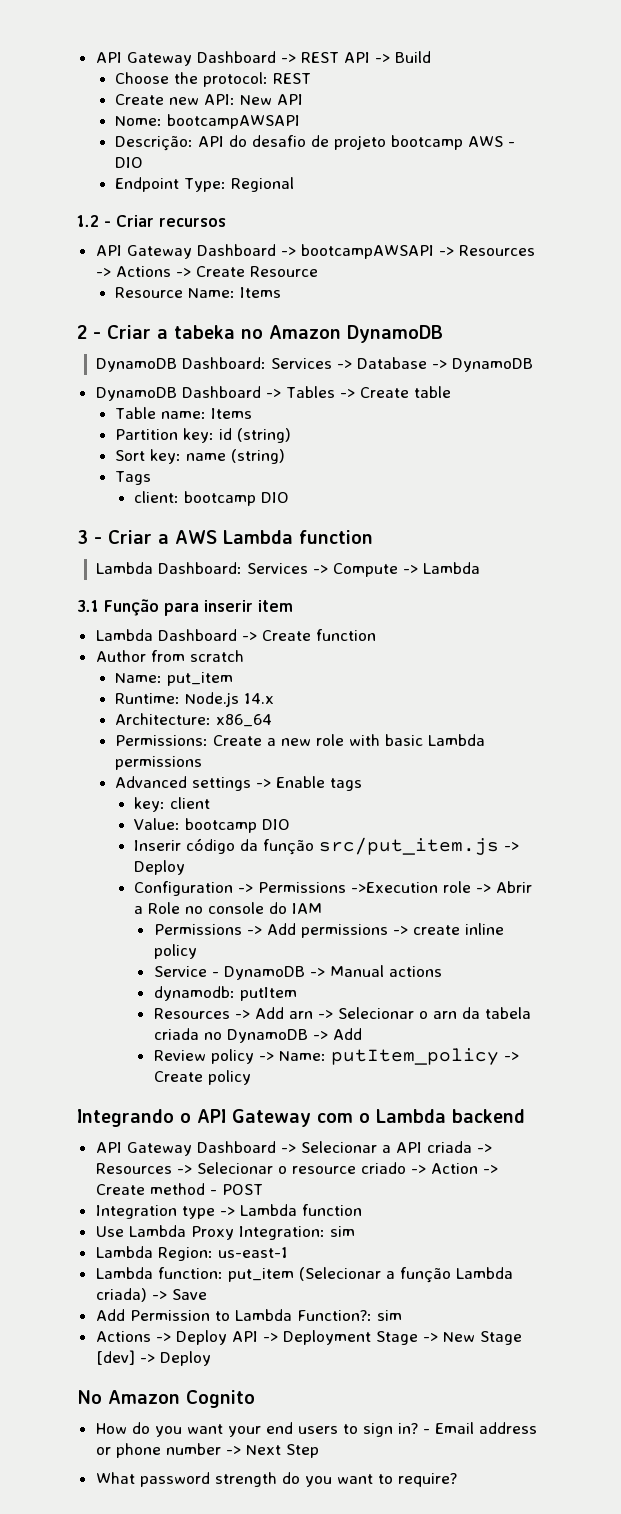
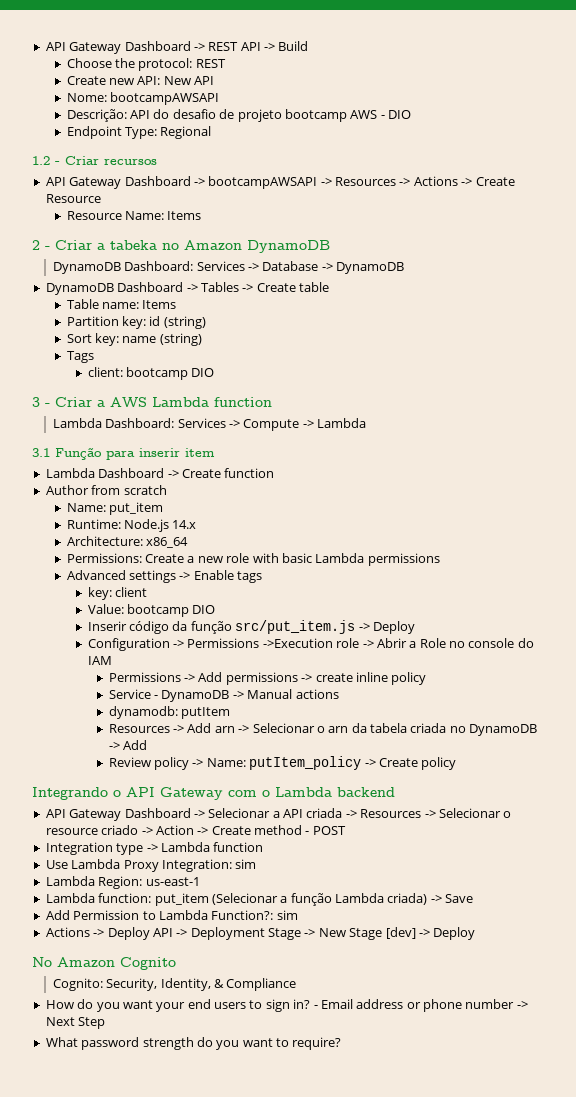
+ Cognito: Security, Identity, & Compliance

